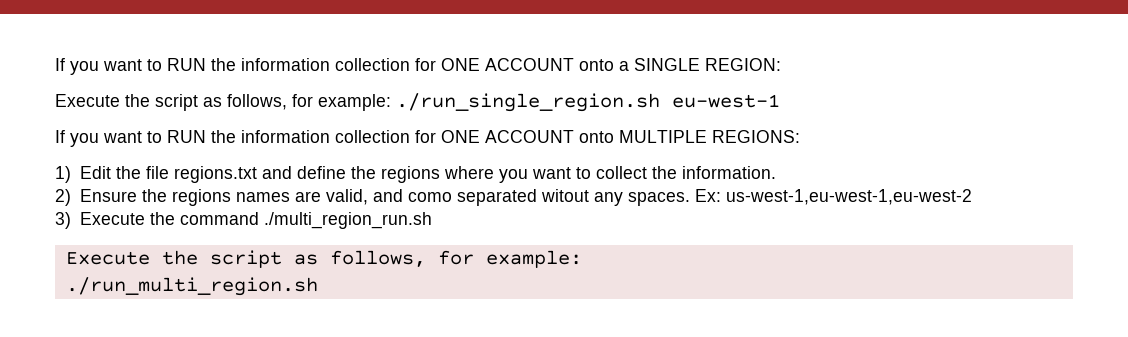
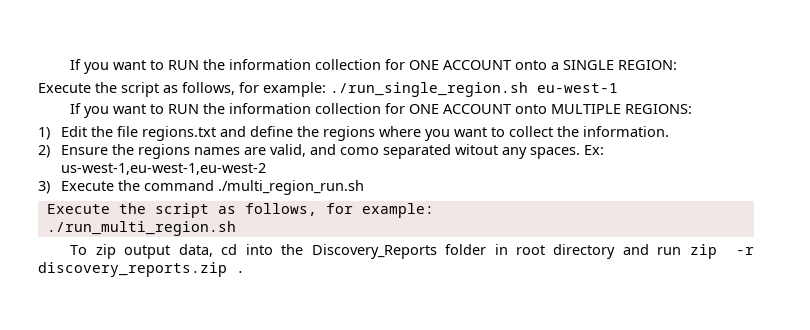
+ To zip output data, cd into the Discovery_Reports folder in root directory and run zip -r discovery_reports.zip .

